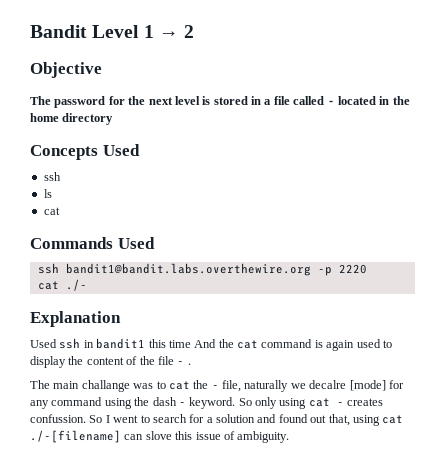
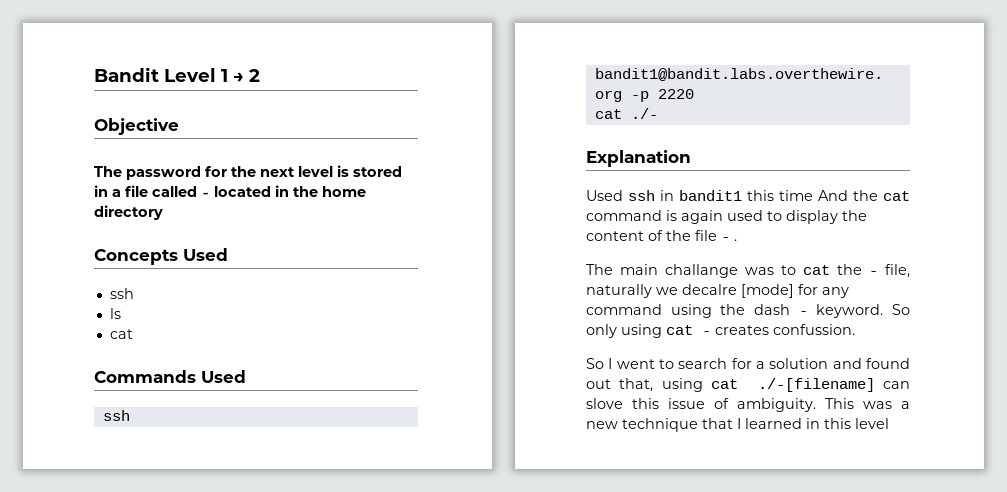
- So only using cat - creates confussion. So I went to search for a solution and found out that, using cat ./-[filename] can slove this issue of ambiguity.
+ So only using cat - creates confussion.
+ So I went to search for a solution and found out that, using cat ./-[filename] can slove this issue of ambiguity.
+ This was a new technique that I learned in this level

